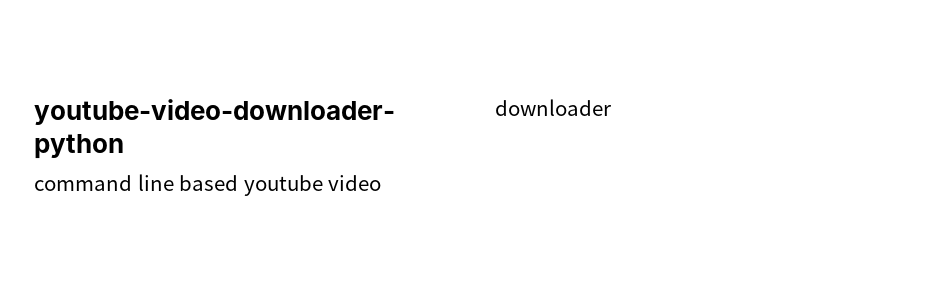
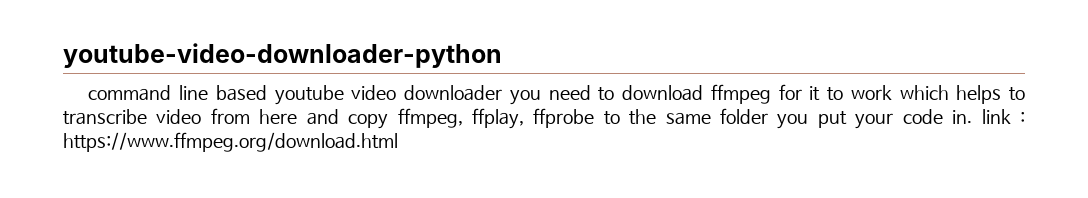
- command line based youtube video downloader
+ command line based youtube video downloader you need to download ffmpeg for it to work which helps to transcribe video from here and copy ffmpeg, ffplay, ffprobe to the same folder you put your code in. link : https://www.ffmpeg.org/download.html

